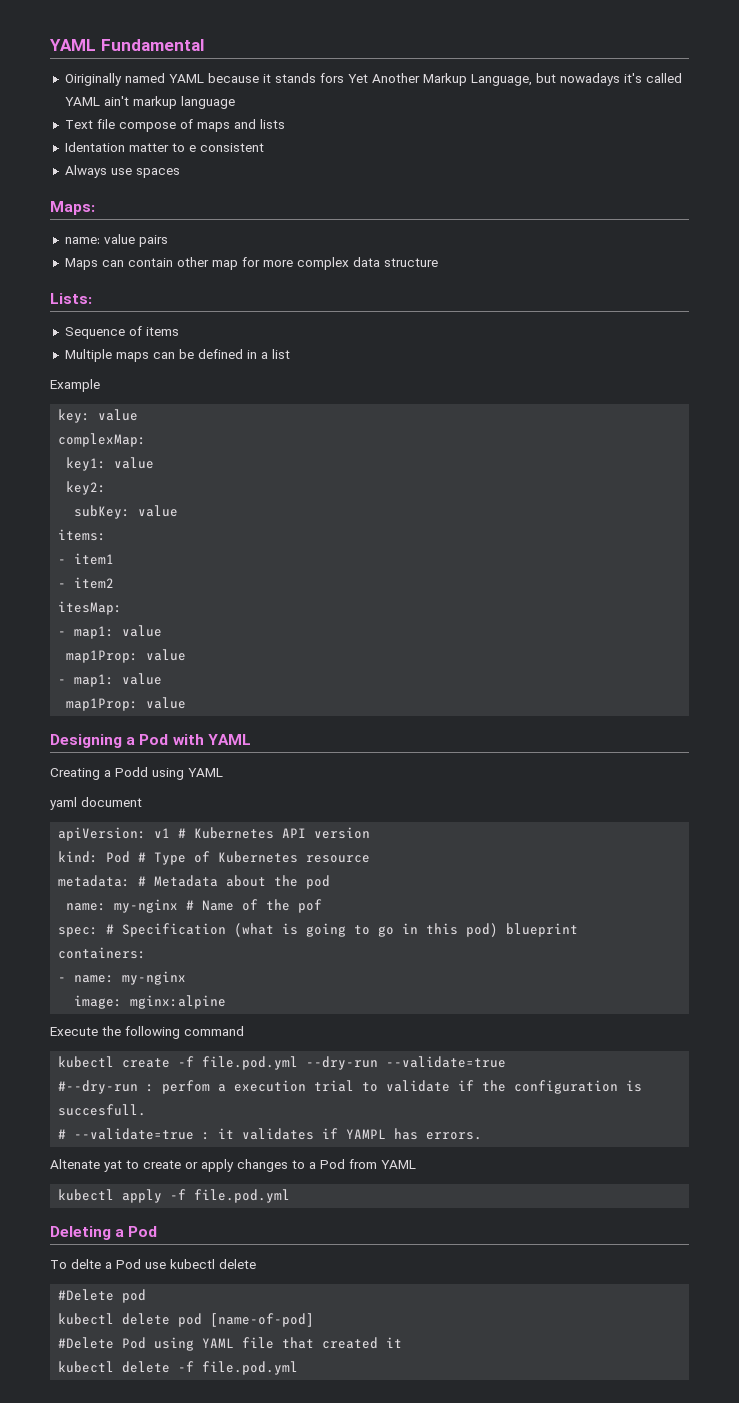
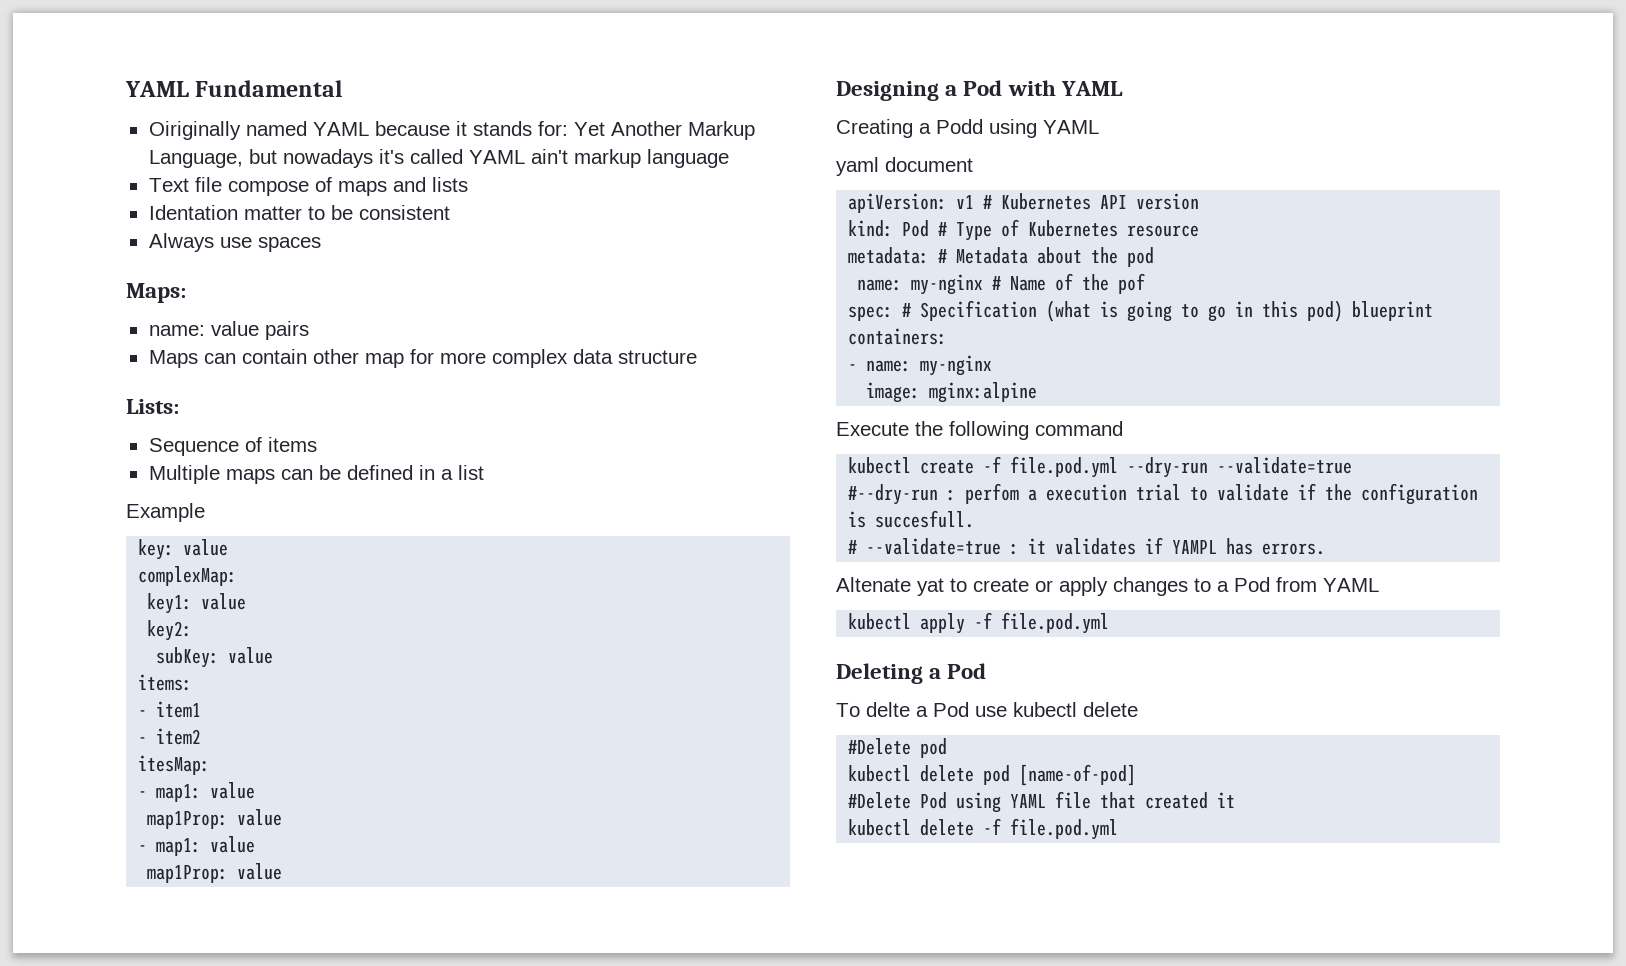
- Oiriginally named YAML because it stands fors Yet Another Markup Language, but nowadays it's called YAML ain't markup language
+ Oiriginally named YAML because it stands for: Yet Another Markup Language, but nowadays it's called YAML ain't markup language
- Identation matter to e consistent
+ Identation matter to be consistent

